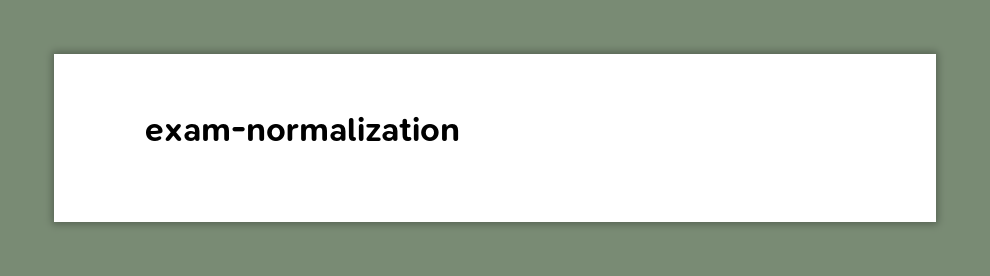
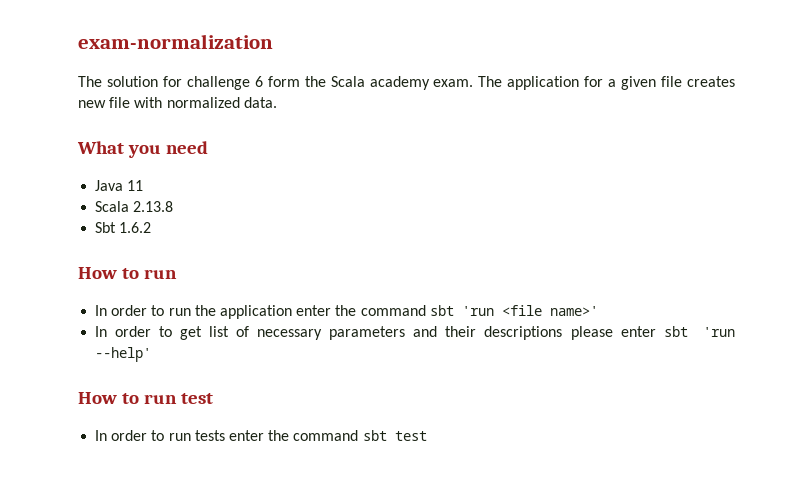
+ The solution for challenge 6 form the Scala academy exam. The application for a given file creates new file with normalized data.
+ What you need
+ Java 11
+ Scala 2.13.8
+ Sbt 1.6.2
+ How to run
+ In order to run the application enter the command sbt 'run <file name>'
+ In order to get list of necessary parameters and their descriptions please enter sbt 'run --help'
+ How to run test
+ In order to run tests enter the command sbt test

